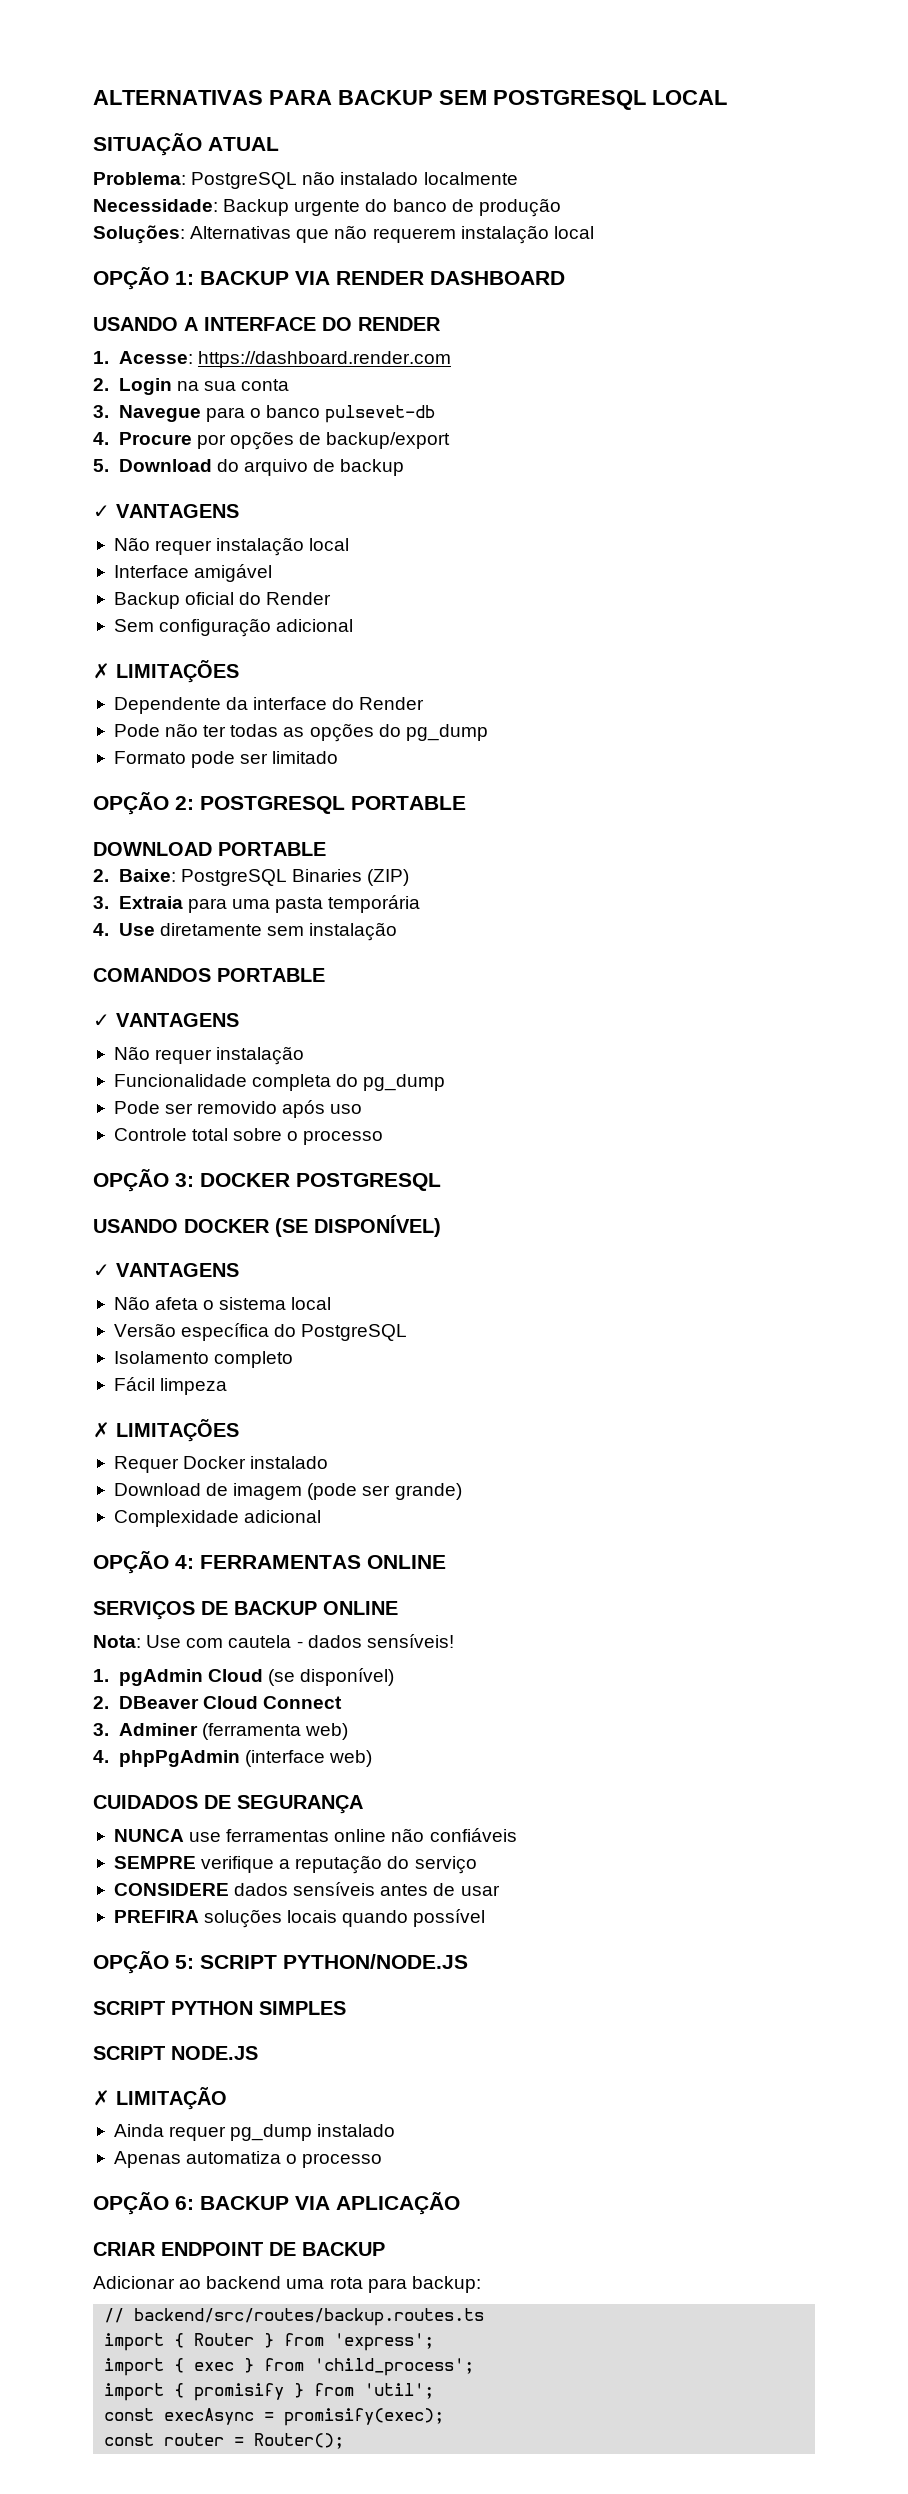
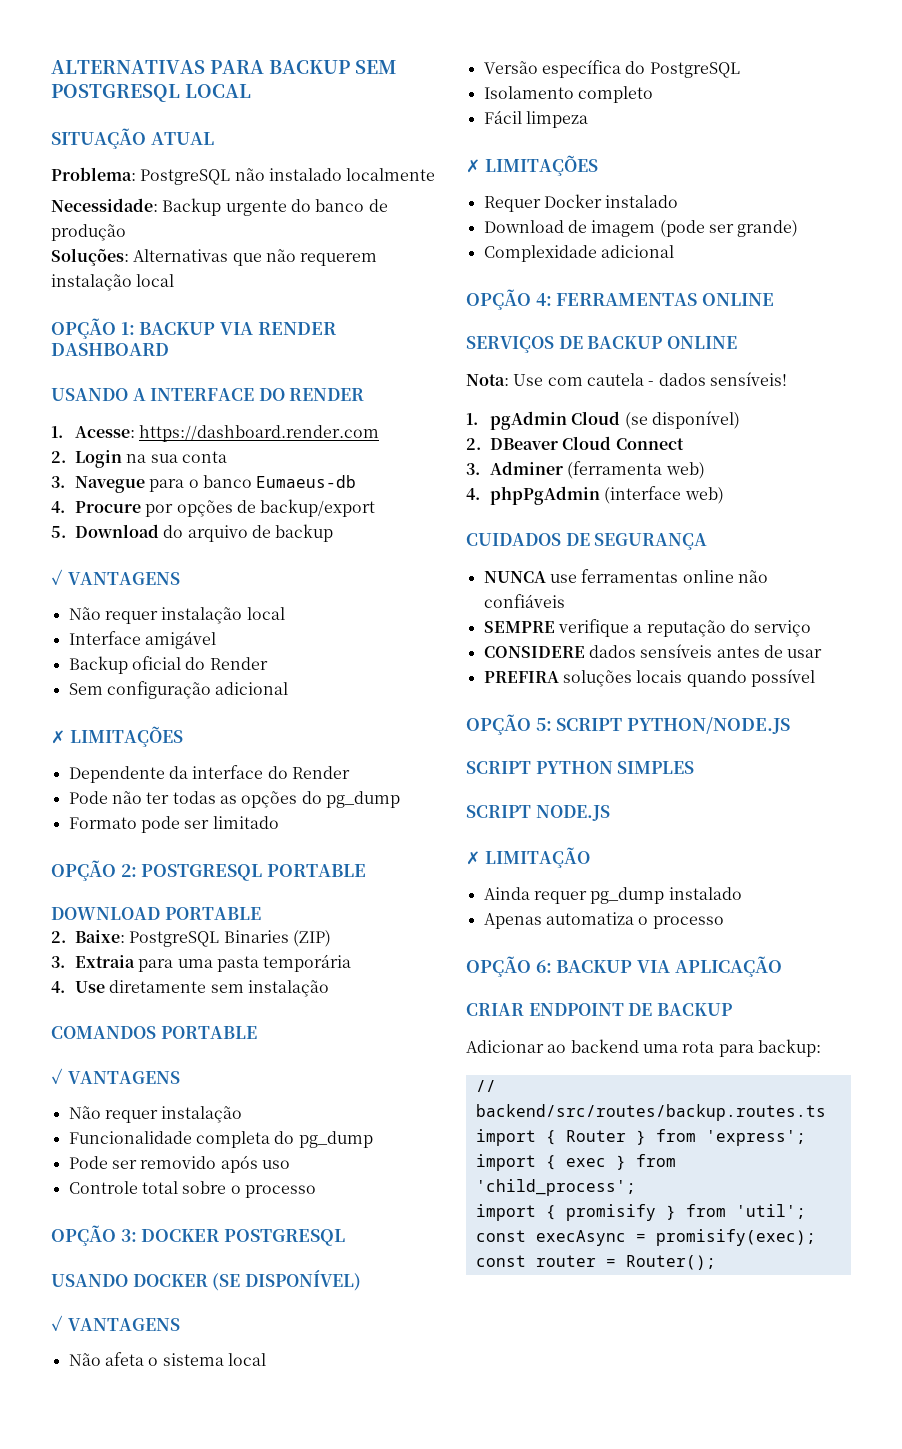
- 3. Navegue para o banco pulsevet-db
+ 3. Navegue para o banco Eumaeus-db

